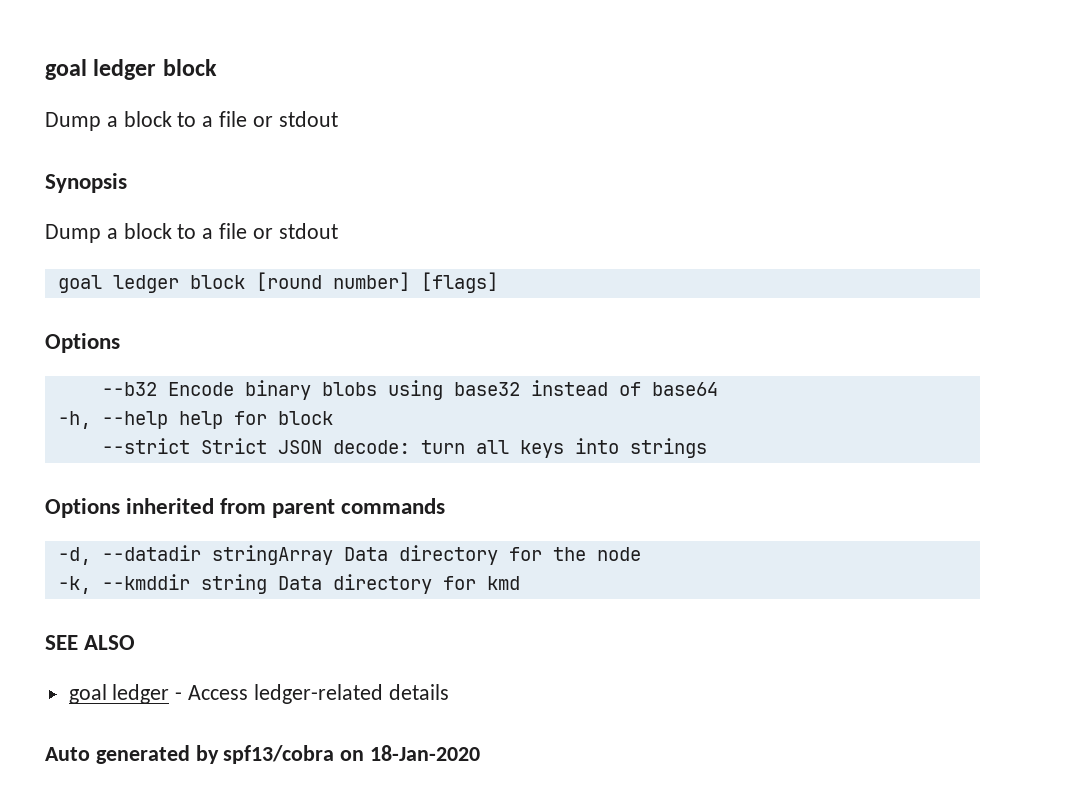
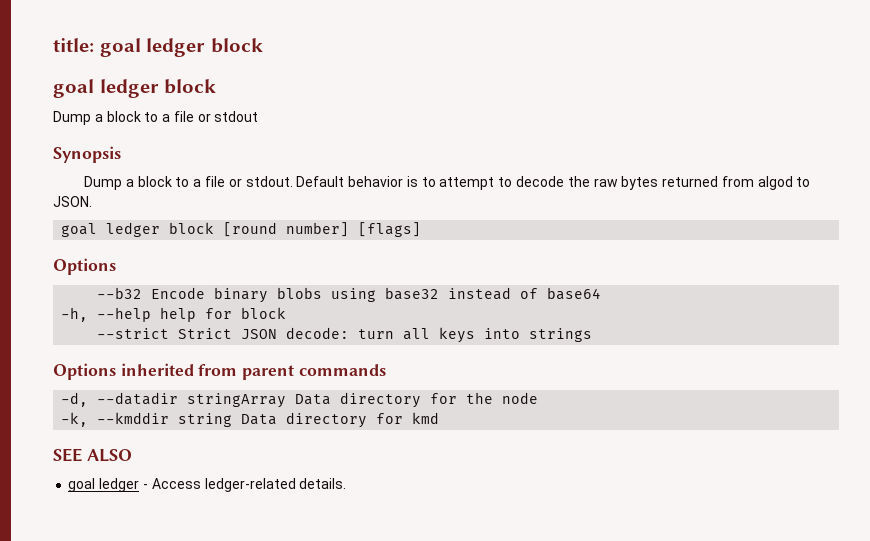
+ title: goal ledger block
  Synopsis
- Dump a block to a file or stdout
+ Dump a block to a file or stdout. Default behavior is to attempt to decode the raw bytes returned from algod to JSON.
- goal ledger - Access ledger-related details
- Auto generated by spf13/cobra on 18-Jan-2020
+ goal ledger - Access ledger-related details.

